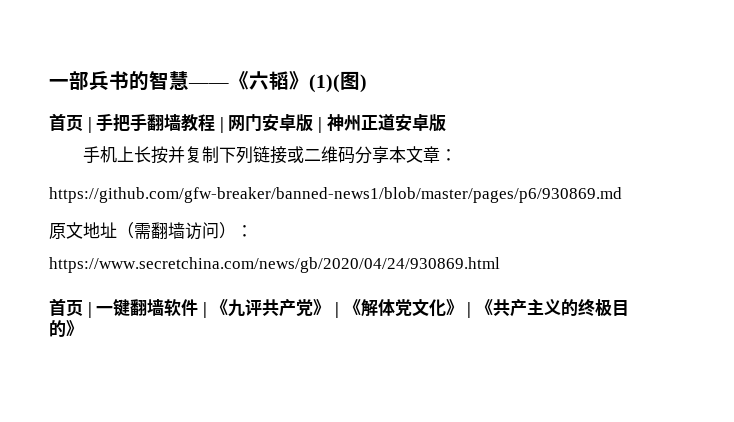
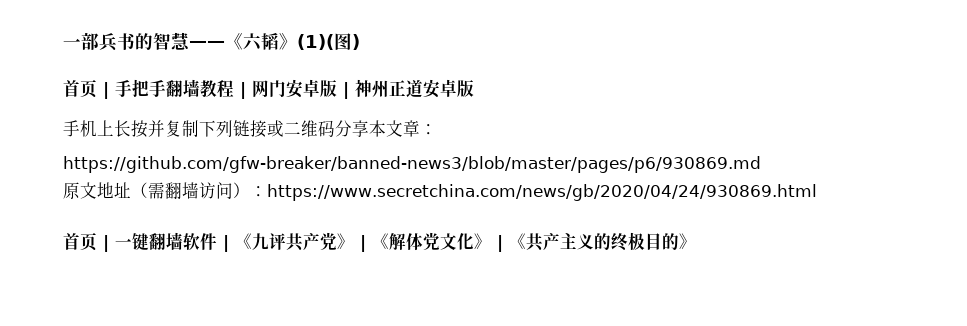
- https://github.com/gfw-breaker/banned-news1/blob/master/pages/p6/930869.md
+ https://github.com/gfw-breaker/banned-news3/blob/master/pages/p6/930869.md

